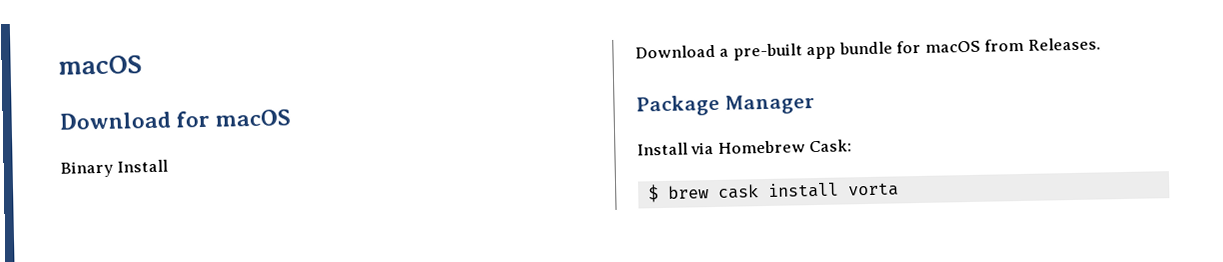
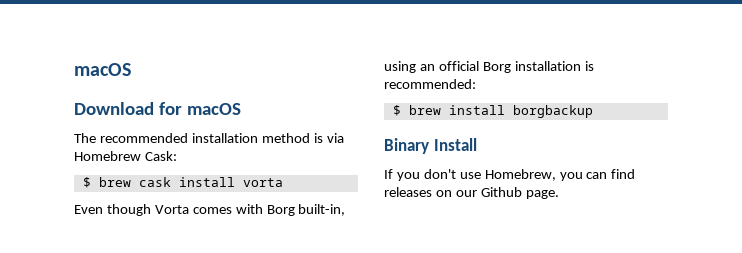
- Binary Install
- Download a pre-built app bundle for macOS from Releases.
- Package Manager
- Install via Homebrew Cask:
+ The recommended installation method is via Homebrew Cask:
+ Even though Vorta comes with Borg built-in, using an official Borg installation is recommended:
+ $ brew install borgbackup
+ Binary Install
+ If you don't use Homebrew, you can find releases on our Github page.

